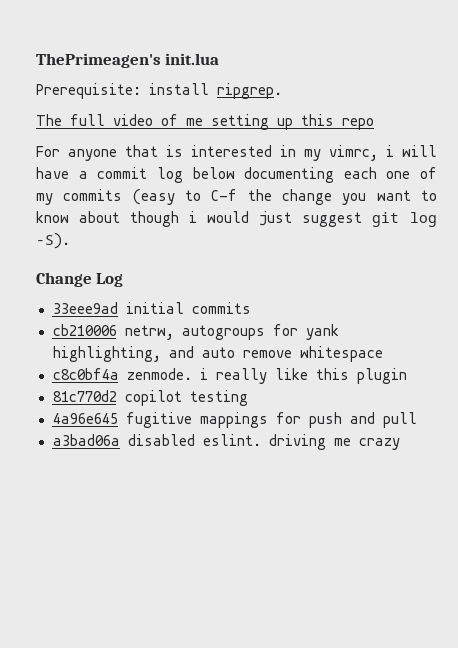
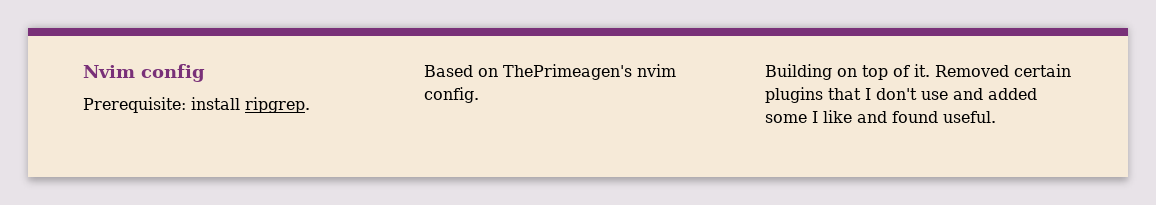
- ThePrimeagen's init.lua
+ Nvim config
- The full video of me setting up this repo
- For anyone that is interested in my vimrc, i will have a commit log below documenting each one of my commits (easy to C-f the change you want to know about though i would just suggest git log -S).
- Change Log
- 33eee9ad initial commits
- cb210006 netrw, autogroups for yank highlighting, and auto remove whitespace
- c8c0bf4a zenmode. i really like this plugin
- 81c770d2 copilot testing
- 4a96e645 fugitive mappings for push and pull
- a3bad06a disabled eslint. driving me crazy
+ Based on ThePrimeagen's nvim config.
+ Building on top of it. Removed certain plugins that I don't use and added some I like and found useful.

